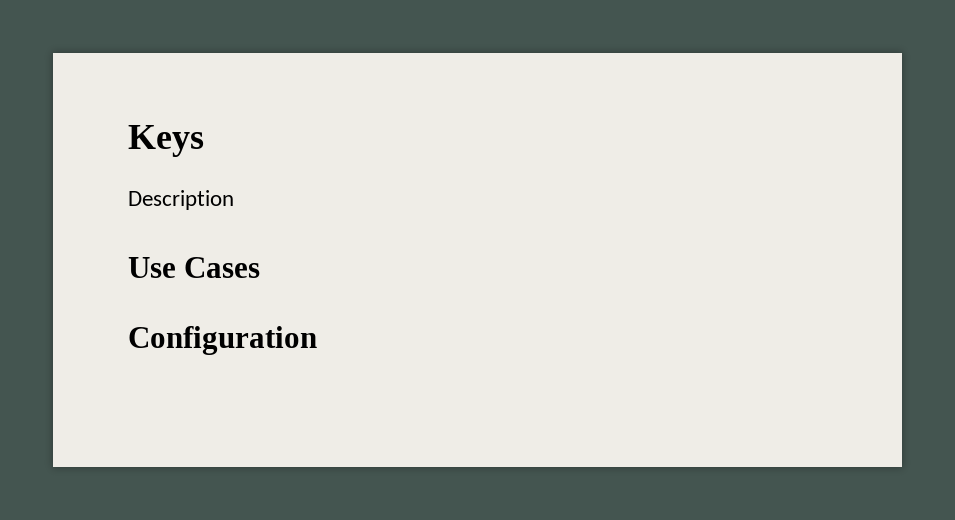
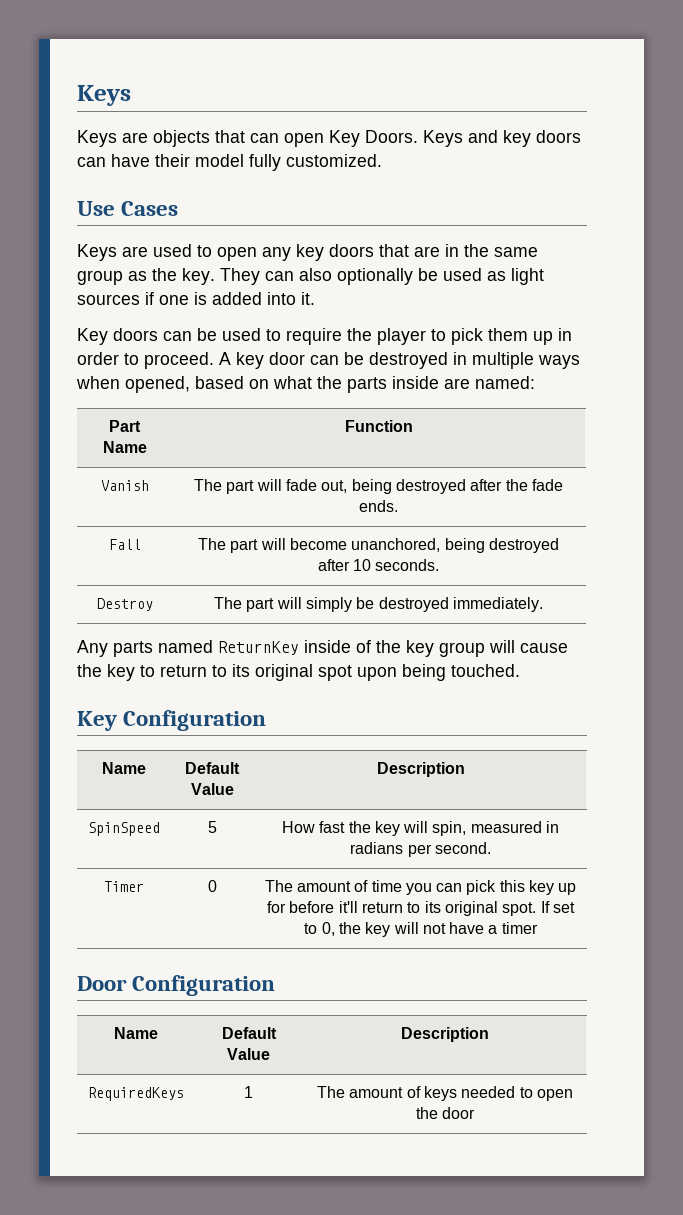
- Description
+ Keys are objects that can open Key Doors. Keys and key doors can have their model fully customized.
  Use Cases
- Configuration
+ Keys are used to open any key doors that are in the same group as the key. They can also optionally be used as light sources if one is added into it.
+ Key doors can be used to require the player to pick them up in order to proceed. A key door can be destroyed in multiple ways when opened, based on what the parts inside are named:
+ Part Name | Function
+ Vanish | The part will fade out, being destroyed after the fade ends.
+ Fall | The part will become unanchored, being destroyed after 10 seconds.
+ Destroy | The part will simply be destroyed immediately.
+ Any parts named ReturnKey inside of the key group will cause the key to return to its original spot upon being touched.
+ Key Configuration
+ Name | Default Value | Description
+ SpinSpeed | 5 | How fast the key will spin, measured in radians per second.
+ Timer | 0 | The amount of time you can pick this key up for before it'll return to its original spot. If set to 0, the key will not have a timer
+ Door Configuration
+ Name | Default Value | Description
+ RequiredKeys | 1 | The amount of keys needed to open the door

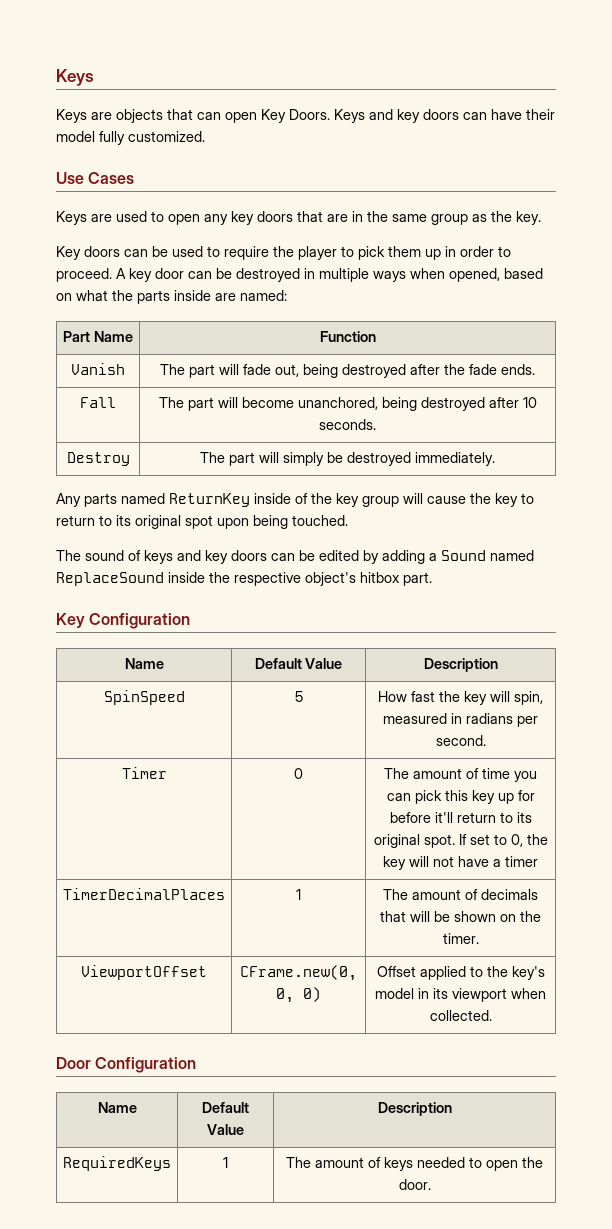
- They can also optionally be used as light sources if one is added into it.
+ The sound of keys and key doors can be edited by adding a Sound named ReplaceSound inside the respective object's hitbox part.
+ TimerDecimalPlaces | 1 | The amount of decimals that will be shown on the timer.
+ ViewportOffset | CFrame.new(0, 0, 0) | Offset applied to the key's model in its viewport when collected.
- RequiredKeys | 1 | The amount of keys needed to open the door
+ RequiredKeys | 1 | The amount of keys needed to open the door.

